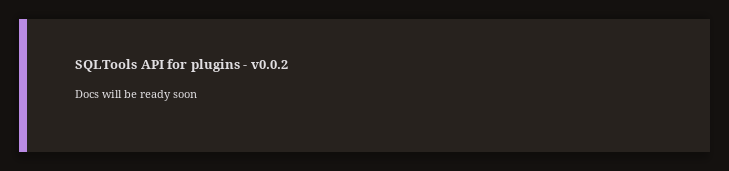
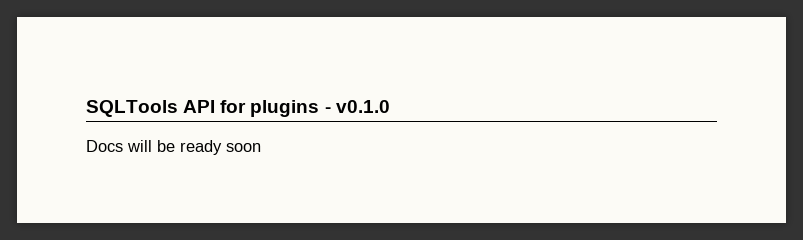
- SQLTools API for plugins - v0.0.2
+ SQLTools API for plugins - v0.1.0

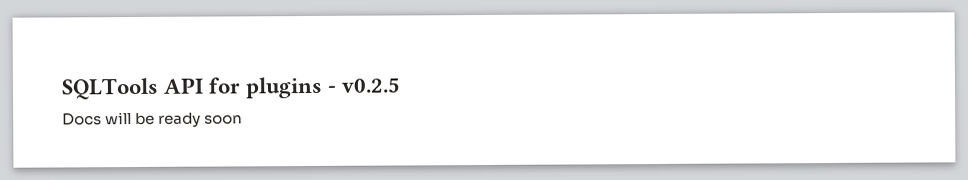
- SQLTools API for plugins - v0.1.0
+ SQLTools API for plugins - v0.2.5

